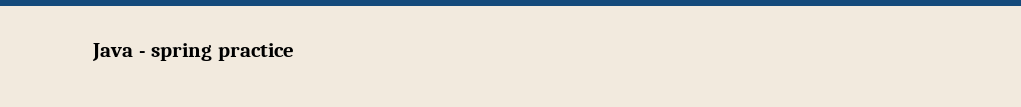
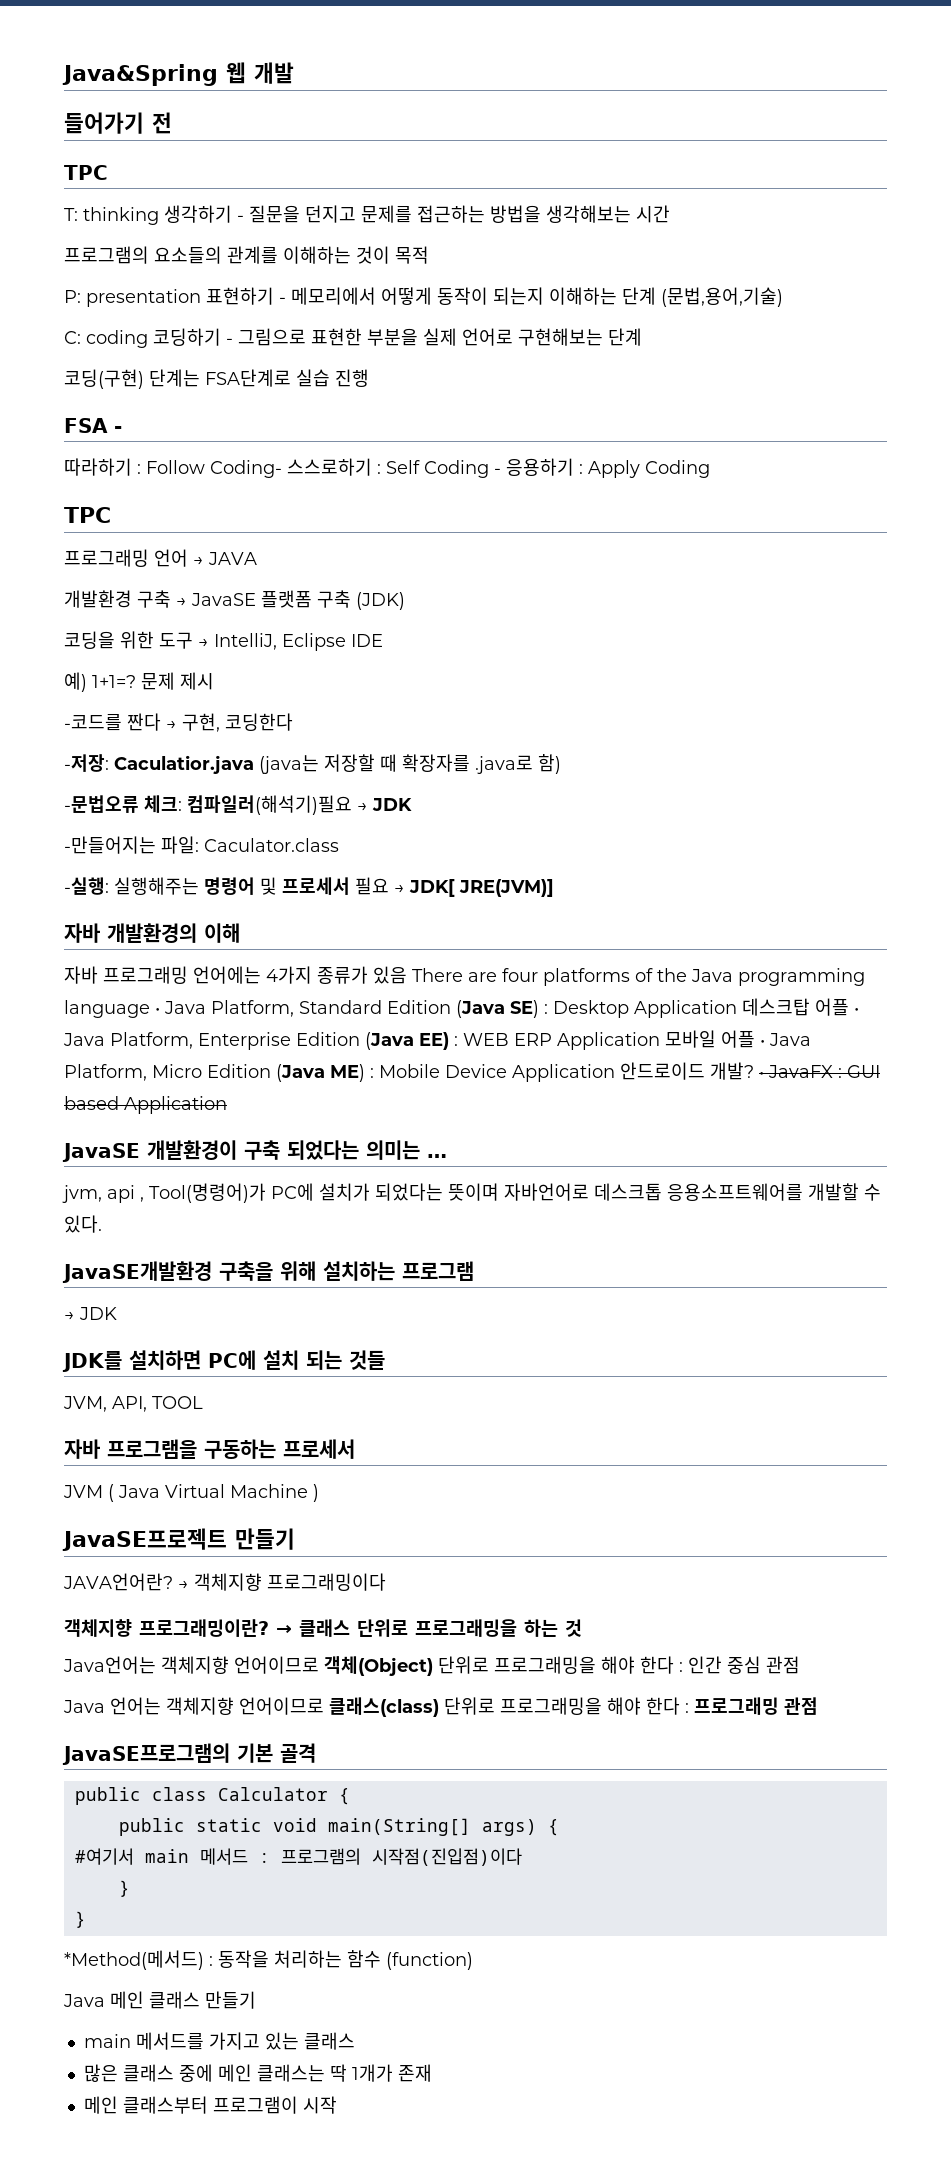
- Java - spring practice
+ Java&Spring 웹 개발
+ 들어가기 전
+ TPC
+ T: thinking 생각하기 - 질문을 던지고 문제를 접근하는 방법을 생각해보는 시간
+ 프로그램의 요소들의 관계를 이해하는 것이 목적
+ P: presentation 표현하기 - 메모리에서 어떻게 동작이 되는지 이해하는 단계 (문법,용어,기술)
+ C: coding 코딩하기 - 그림으로 표현한 부분을 실제 언어로 구현해보는 단계
+ 코딩(구현) 단계는 FSA단계로 실습 진행
+ FSA -
+ 따라하기 : Follow Coding- 스스로하기 : Self Coding - 응용하기 : Apply Coding
+ TPC
+ 프로그래밍 언어 → JAVA
+ 개발환경 구축 → JavaSE 플랫폼 구축 (JDK)
+ 코딩을 위한 도구 → IntelliJ, Eclipse IDE
+ 예) 1+1=? 문제 제시
+ -코드를 짠다 → 구현, 코딩한다
+ -저장: Caculatior.java (java는 저장할 때 확장자를 .java로 함)
+ -문법오류 체크: 컴파일러(해석기)필요 → JDK
+ -만들어지는 파일: Caculator.class
+ -실행: 실행해주는 명령어 및 프로세서 필요 → JDK[ JRE(JVM)]
+ 자바 개발환경의 이해
+ 자바 프로그래밍 언어에는 4가지 종류가 있음 There are four platforms of the Java programming language • Java Platform, Standard Edition (Java SE) : Desktop Application 데스크탑 어플 • Java Platform, Enterprise Edition (Java EE) : WEB ERP Application 모바일 어플 • Java Platform, Micro Edition (Java ME) : Mobile Device Application 안드로이드 개발? • JavaFX : GUI based Application
+ JavaSE 개발환경이 구축 되었다는 의미는 …
+ jvm, api , Tool(명령어)가 PC에 설치가 되었다는 뜻이며 자바언어로 데스크톱 응용소프트웨어를 개발할 수 있다.
+ JavaSE개발환경 구축을 위해 설치하는 프로그램
+ → JDK
+ JDK를 설치하면 PC에 설치 되는 것들
+ JVM, API, TOOL
+ 자바 프로그램을 구동하는 프로세서
+ JVM ( Java Virtual Machine )
+ JavaSE프로젝트 만들기
+ JAVA언어란? → 객체지향 프로그래밍이다
+ 객체지향 프로그래밍이란? → 클래스 단위로 프로그래밍을 하는 것
+ Java언어는 객체지향 언어이므로 객체(Object) 단위로 프로그래밍을 해야 한다 : 인간 중심 관점
+ Java 언어는 객체지향 언어이므로 클래스(class) 단위로 프로그래밍을 해야 한다 : 프로그래밍 관점
+ JavaSE프로그램의 기본 골격
+ public class Calculator {
+ public static void main(String[] args) {
+ #여기서 main 메서드 : 프로그램의 시작점(진입점)이다
+ }
+ }
+ *Method(메서드) : 동작을 처리하는 함수 (function)
+ Java 메인 클래스 만들기
+ main 메서드를 가지고 있는 클래스
+ 많은 클래스 중에 메인 클래스는 딱 1개가 존재
+ 메인 클래스부터 프로그램이 시작

